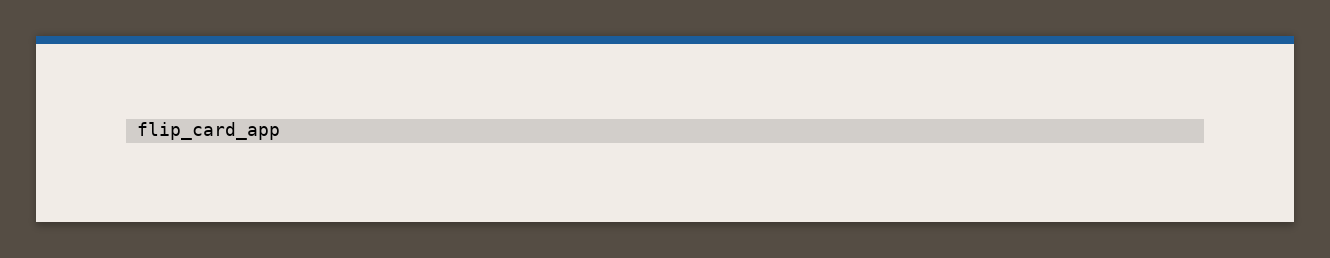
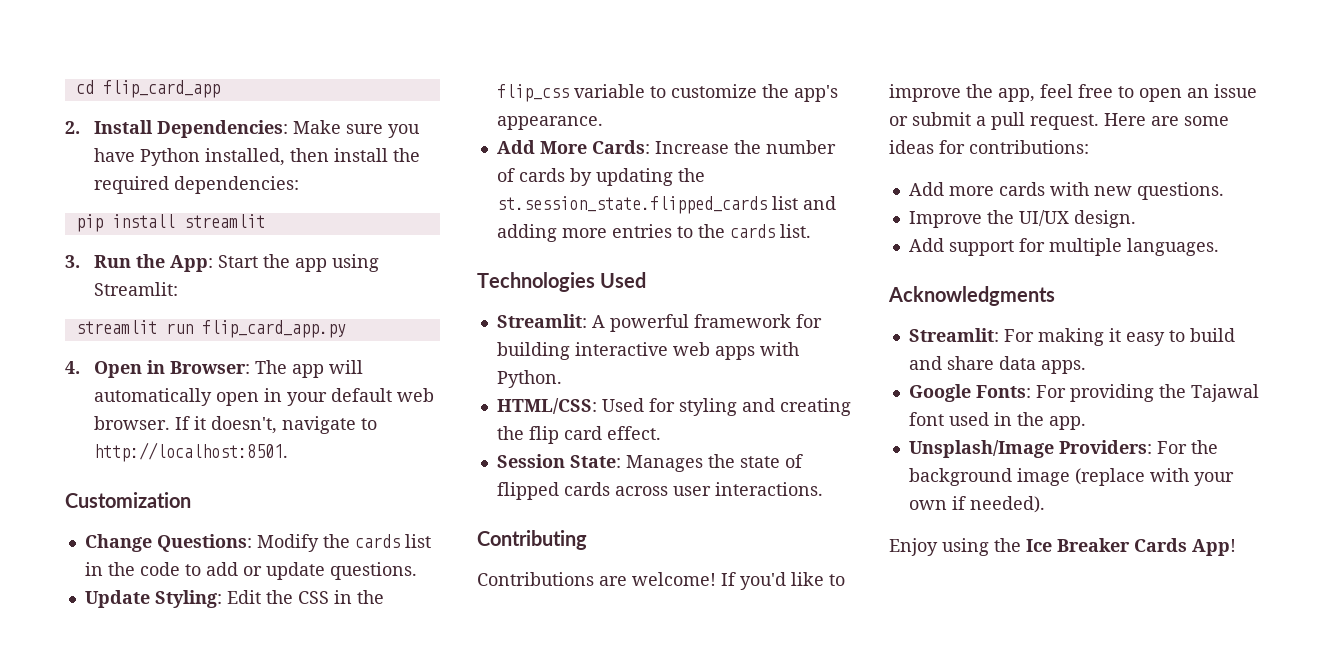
- flip_card_app
+ cd flip_card_app
+ 2. Install Dependencies: Make sure you have Python installed, then install the required dependencies:
+ pip install streamlit
+ 3. Run the App: Start the app using Streamlit:
+ streamlit run flip_card_app.py
+ 4. Open in Browser: The app will automatically open in your default web browser. If it doesn't, navigate to http://localhost:8501.
+ Customization
+ Change Questions: Modify the cards list in the code to add or update questions.
+ Update Styling: Edit the CSS in the flip_css variable to customize the app's appearance.
+ Add More Cards: Increase the number of cards by updating the st.session_state.flipped_cards list and adding more entries to the cards list.
+ Technologies Used
+ Streamlit: A powerful framework for building interactive web apps with Python.
+ HTML/CSS: Used for styling and creating the flip card effect.
+ Session State: Manages the state of flipped cards across user interactions.
+ Contributing
+ Contributions are welcome! If you'd like to improve the app, feel free to open an issue or submit a pull request. Here are some ideas for contributions:
+ Add more cards with new questions.
+ Improve the UI/UX design.
+ Add support for multiple languages.
+ Acknowledgments
+ Streamlit: For making it easy to build and share data apps.
+ Google Fonts: For providing the Tajawal font used in the app.
+ Unsplash/Image Providers: For the background image (replace with your own if needed).
+ Enjoy using the Ice Breaker Cards App!

